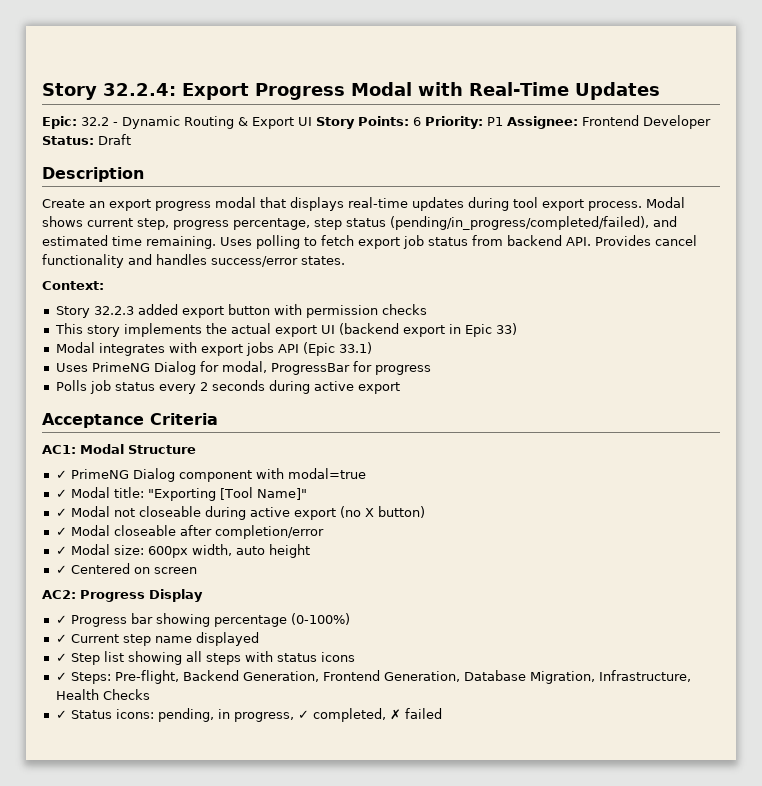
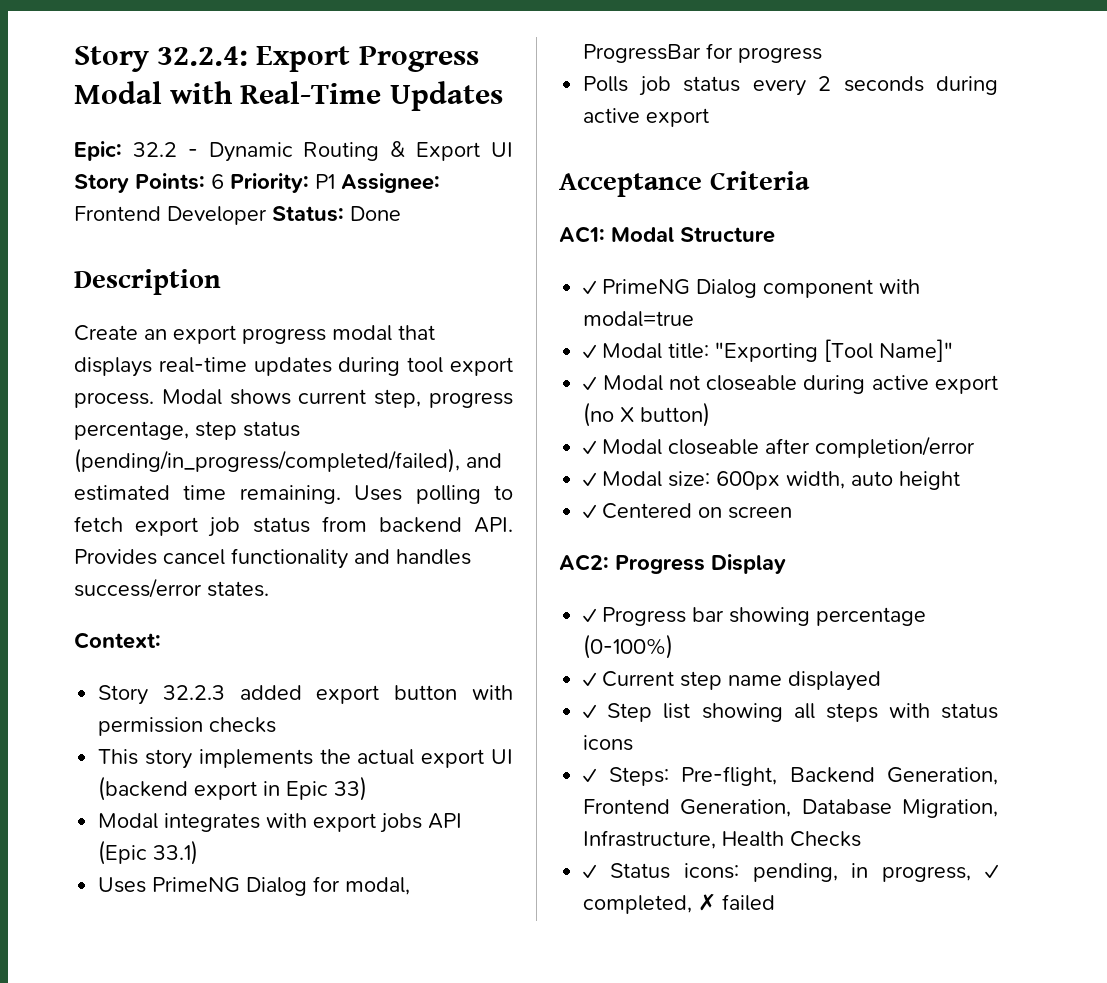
- Epic: 32.2 - Dynamic Routing & Export UI Story Points: 6 Priority: P1 Assignee: Frontend Developer Status: Draft
+ Epic: 32.2 - Dynamic Routing & Export UI Story Points: 6 Priority: P1 Assignee: Frontend Developer Status: Done

